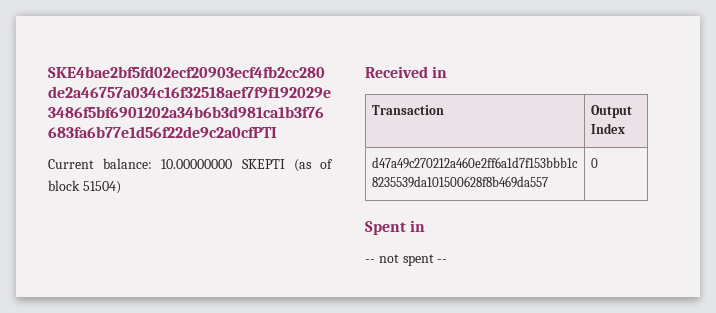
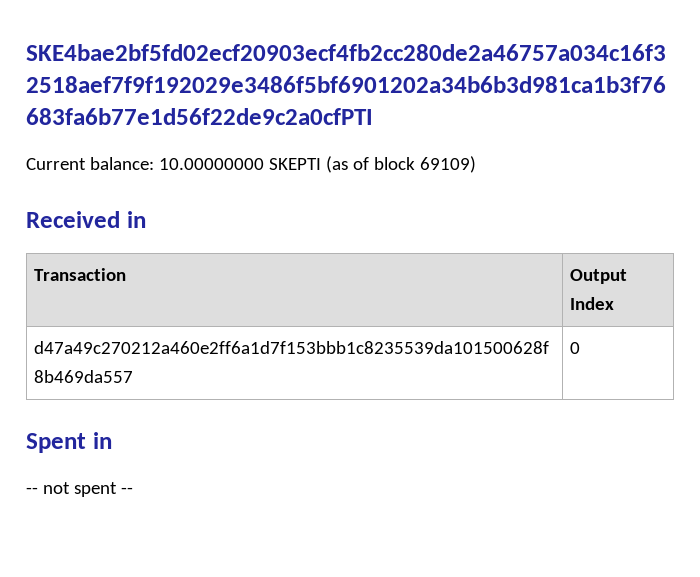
- Current balance: 10.00000000 SKEPTI (as of block 51504)
+ Current balance: 10.00000000 SKEPTI (as of block 69109)

